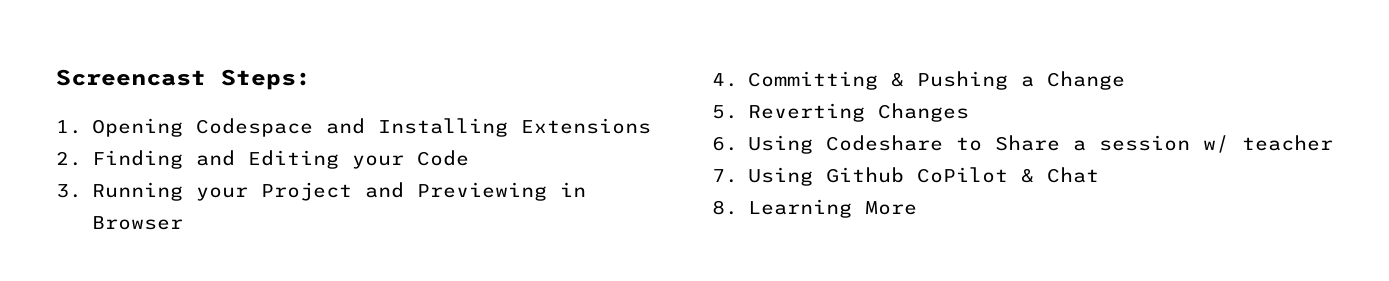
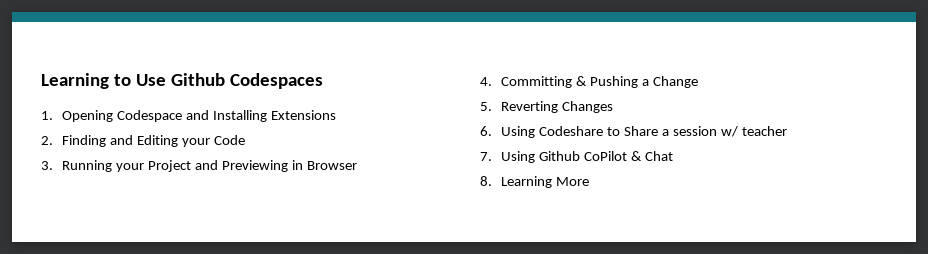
- Screencast Steps:
+ Learning to Use Github Codespaces

